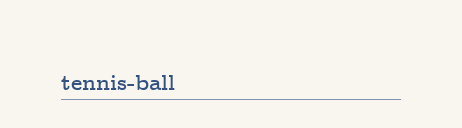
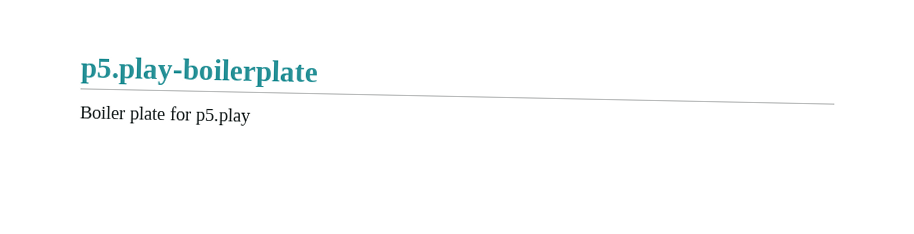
- tennis-ball
+ p5.play-boilerplate
+ Boiler plate for p5.play

